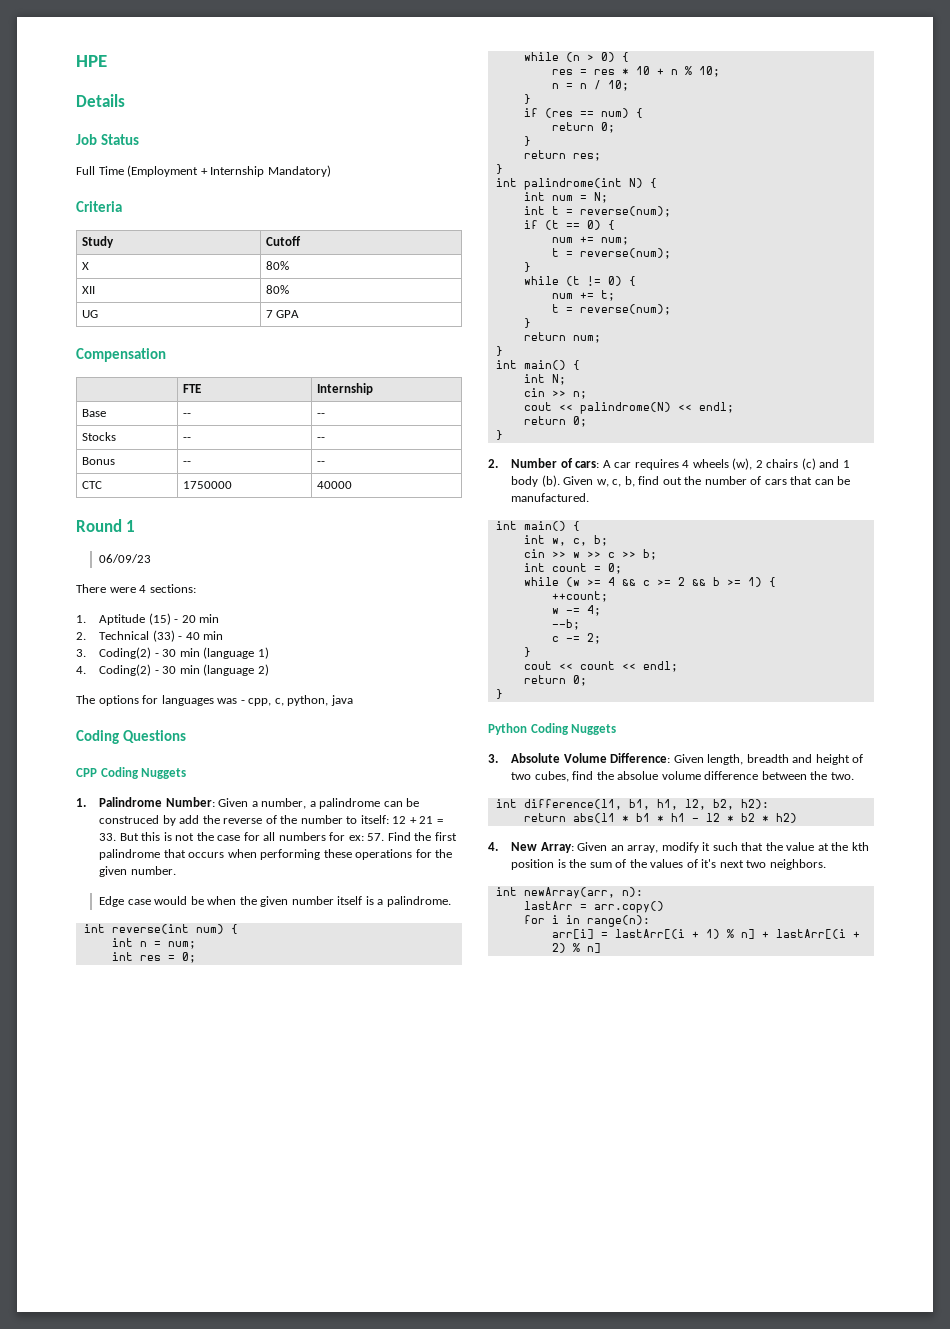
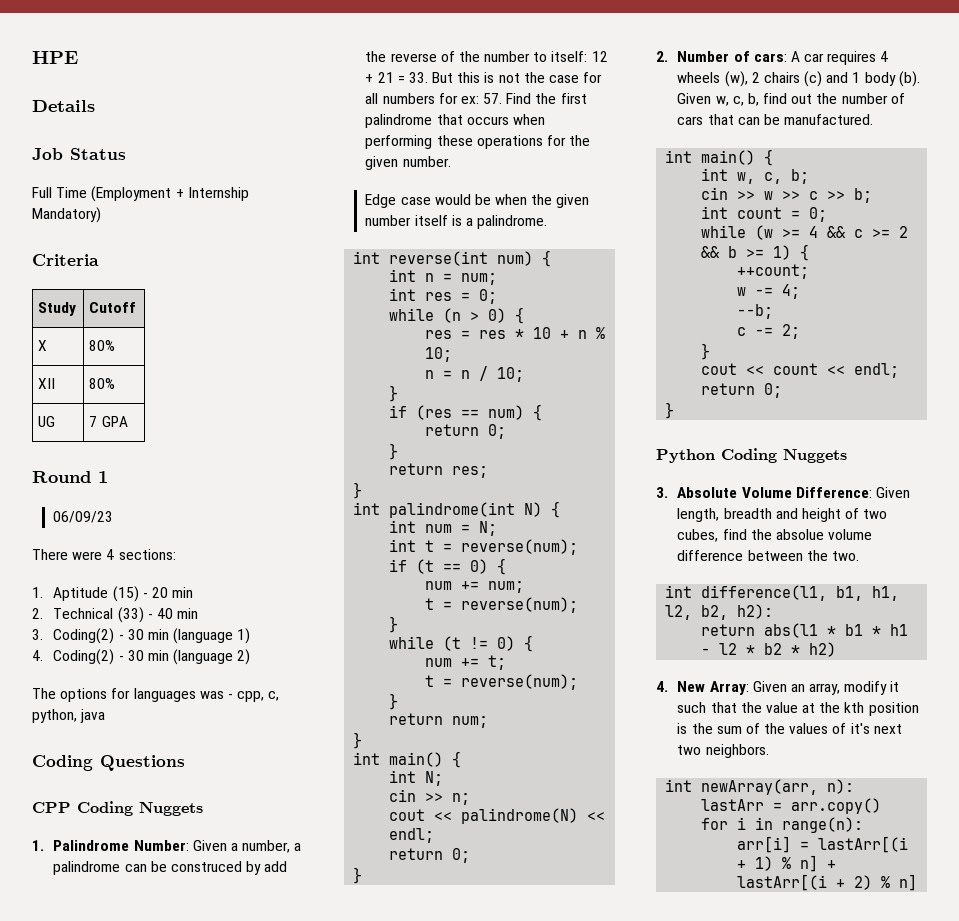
- Compensation
- | FTE | Internship
- Base | -- | --
- Stocks | -- | --
- Bonus | -- | --
- CTC | 1750000 | 40000

